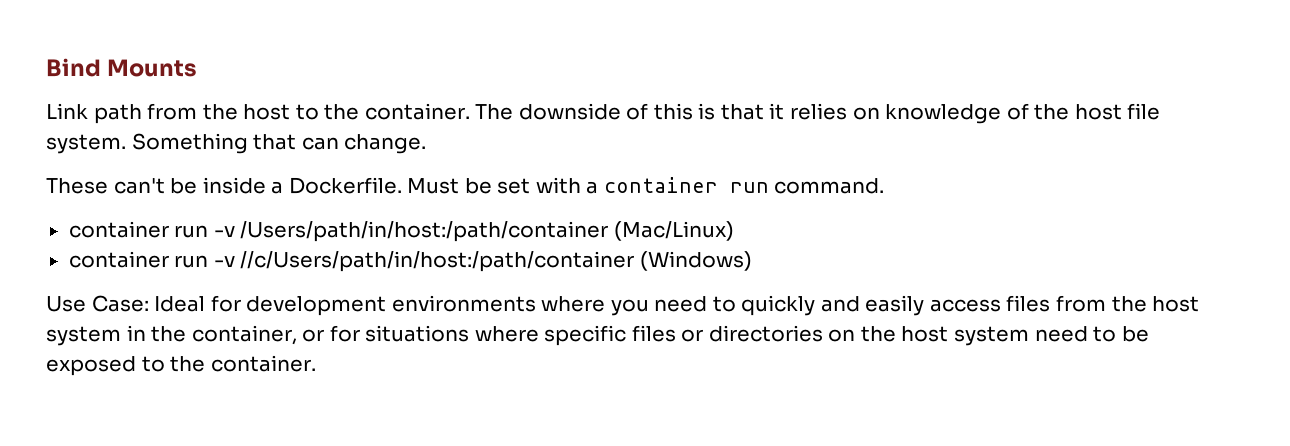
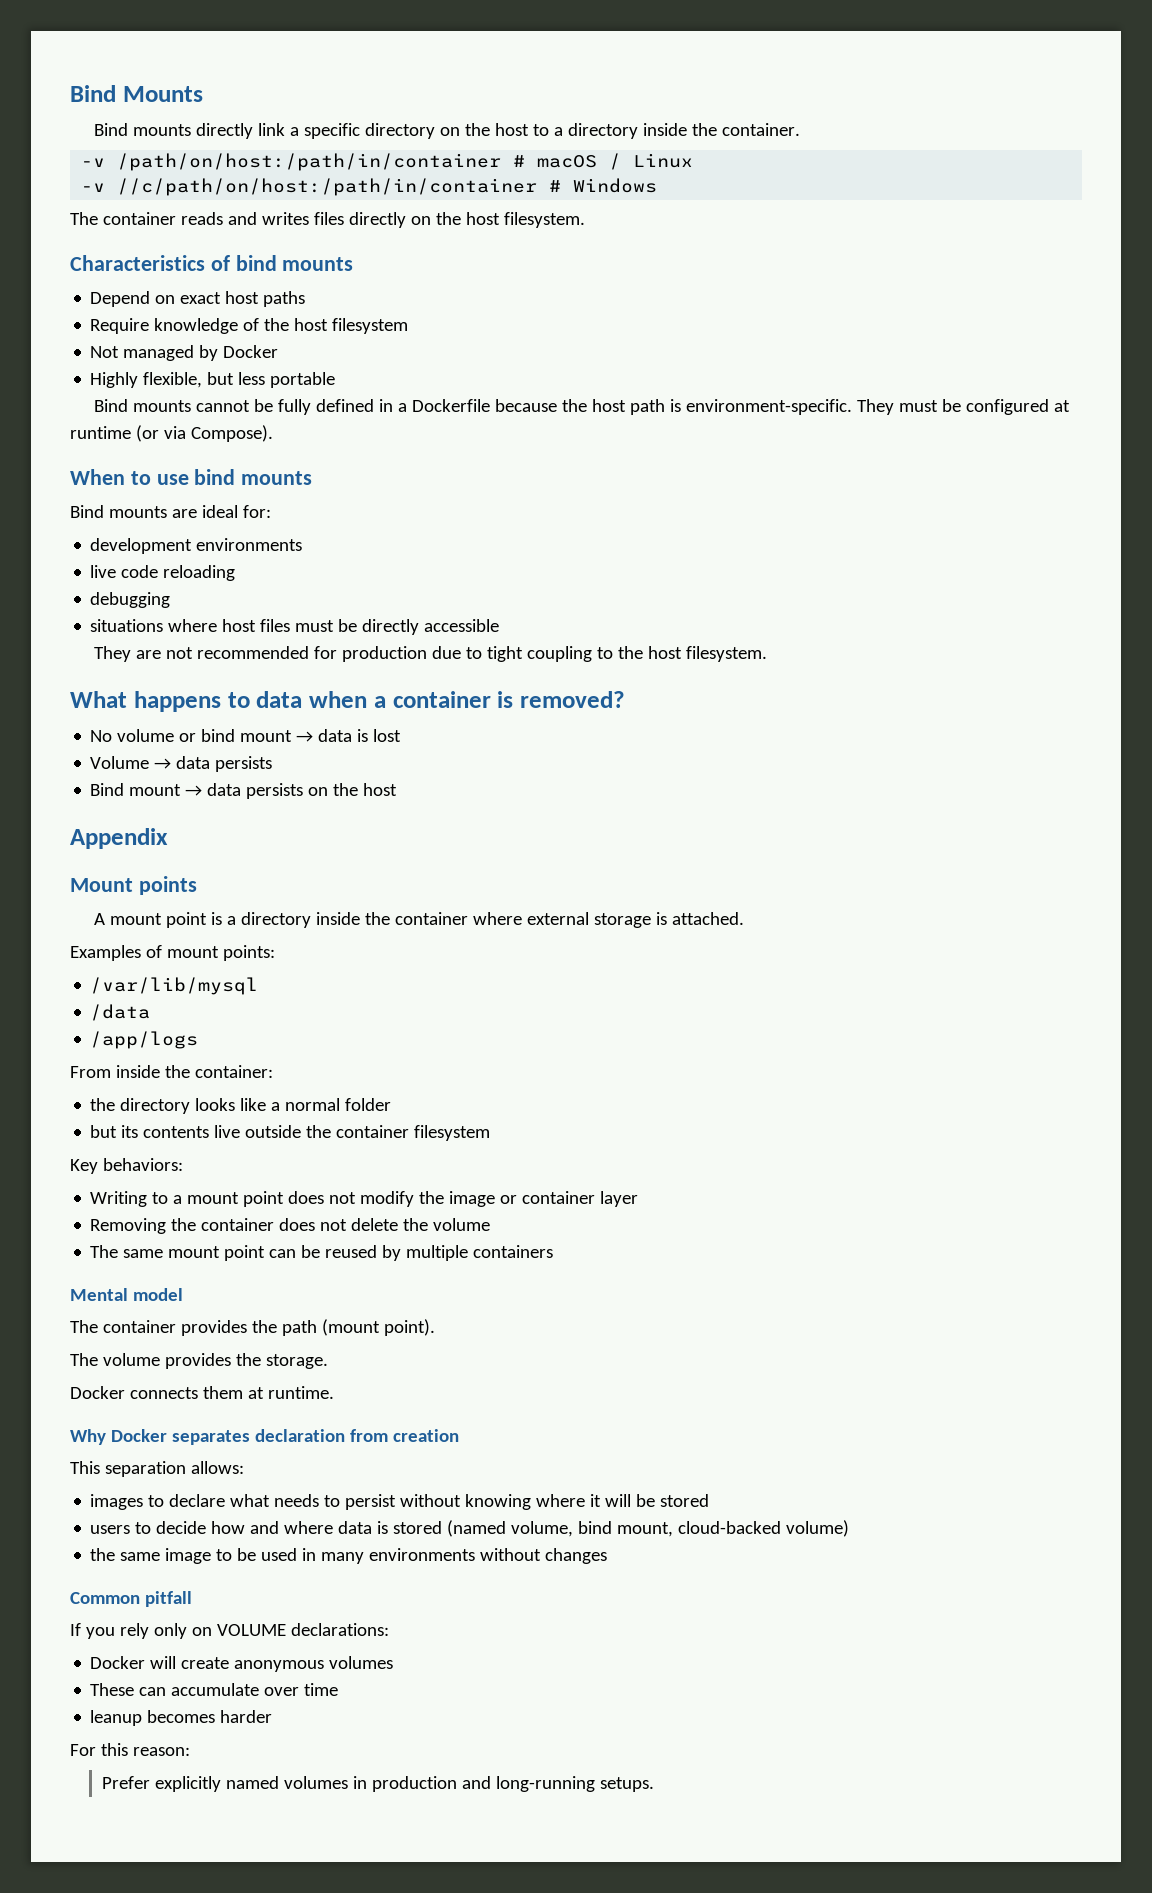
- Link path from the host to the container. The downside of this is that it relies on knowledge of the host file system. Something that can change.
- These can't be inside a Dockerfile. Must be set with a container run command.
- container run -v /Users/path/in/host:/path/container (Mac/Linux)
- container run -v //c/Users/path/in/host:/path/container (Windows)
- Use Case: Ideal for development environments where you need to quickly and easily access files from the host system in the container, or for situations where specific files or directories on the host system need to be exposed to the container.
+ Bind mounts directly link a specific directory on the host to a directory inside the container.
+ -v /path/on/host:/path/in/container # macOS / Linux
+ -v //c/path/on/host:/path/in/container # Windows
+ The container reads and writes files directly on the host filesystem.
+ Characteristics of bind mounts
+ Depend on exact host paths
+ Require knowledge of the host filesystem
+ Not managed by Docker
+ Highly flexible, but less portable
+ Bind mounts cannot be fully defined in a Dockerfile because the host path is environment-specific. They must be configured at runtime (or via Compose).
+ When to use bind mounts
+ Bind mounts are ideal for:
+ development environments
+ live code reloading
+ debugging
+ situations where host files must be directly accessible
+ They are not recommended for production due to tight coupling to the host filesystem.
+ What happens to data when a container is removed?
+ No volume or bind mount → data is lost
+ Volume → data persists
+ Bind mount → data persists on the host
+ Appendix
+ Mount points
+ A mount point is a directory inside the container where external storage is attached.
+ Examples of mount points:
+ /var/lib/mysql
+ /data
+ /app/logs
+ From inside the container:
+ the directory looks like a normal folder
+ but its contents live outside the container filesystem
+ Key behaviors:
+ Writing to a mount point does not modify the image or container layer
+ Removing the container does not delete the volume
+ The same mount point can be reused by multiple containers
+ Mental model
+ The container provides the path (mount point).
+ The volume provides the storage.
+ Docker connects them at runtime.
+ Why Docker separates declaration from creation
+ This separation allows:
+ images to declare what needs to persist without knowing where it will be stored
+ users to decide how and where data is stored (named volume, bind mount, cloud-backed volume)
+ the same image to be used in many environments without changes
+ Common pitfall
+ If you rely only on VOLUME declarations:
+ Docker will create anonymous volumes
+ These can accumulate over time
+ leanup becomes harder
+ For this reason:
+ Prefer explicitly named volumes in production and long-running setups.

